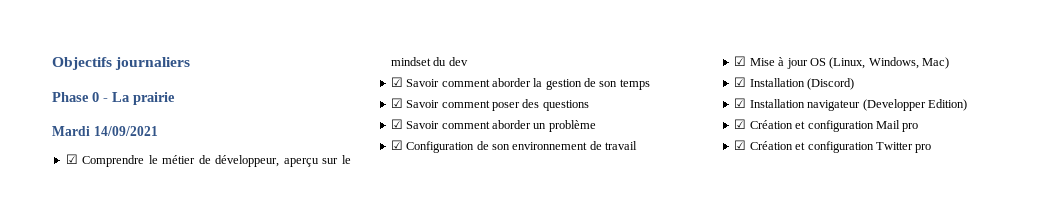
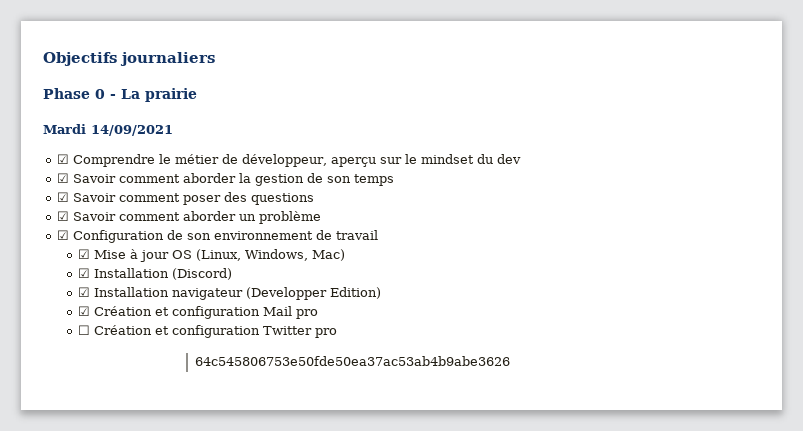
- ☑ Création et configuration Twitter pro
+ ☐ Création et configuration Twitter pro
+ 64c545806753e50fde50ea37ac53ab4b9abe3626

